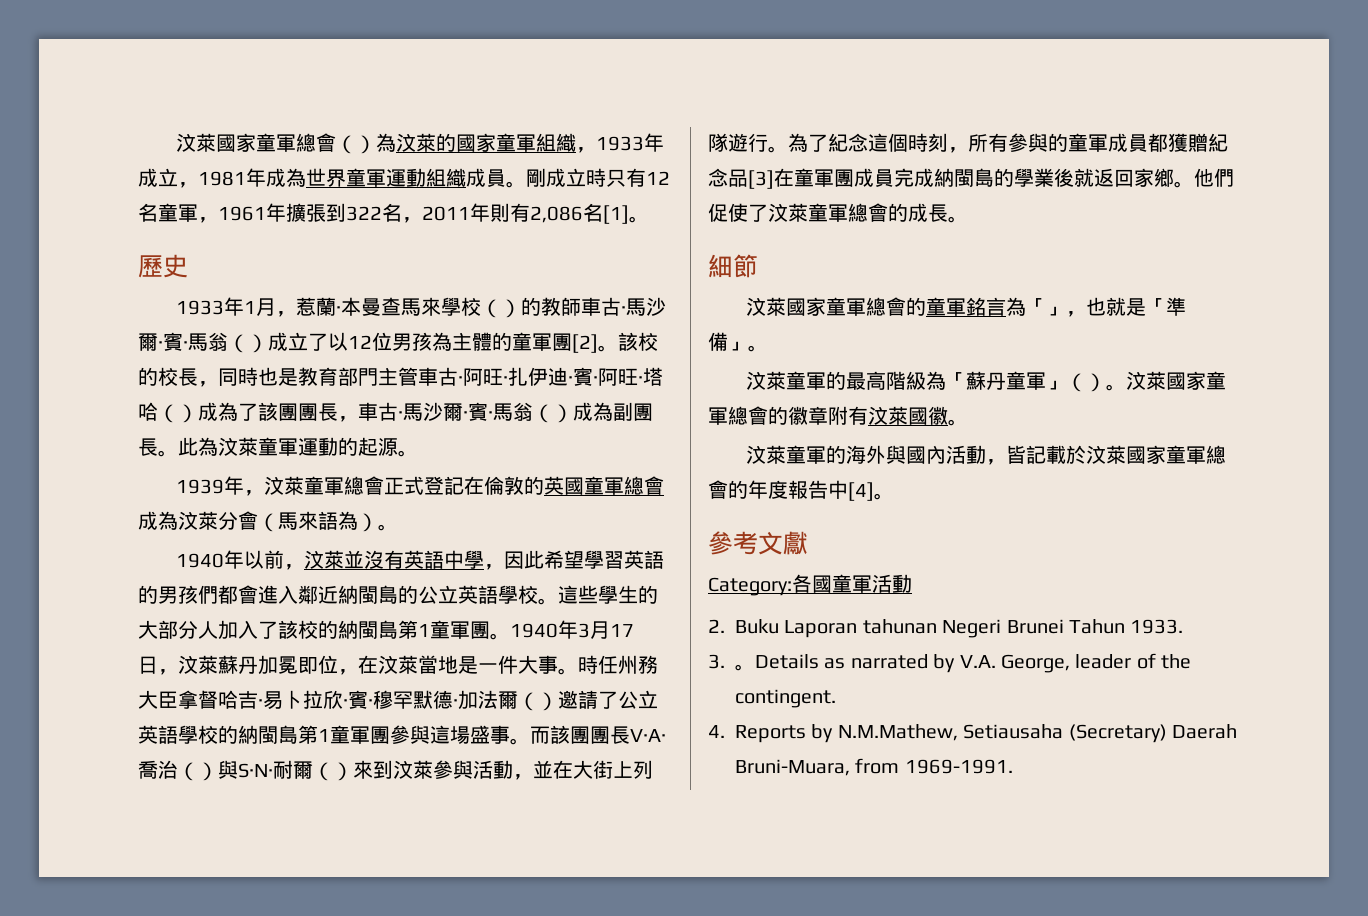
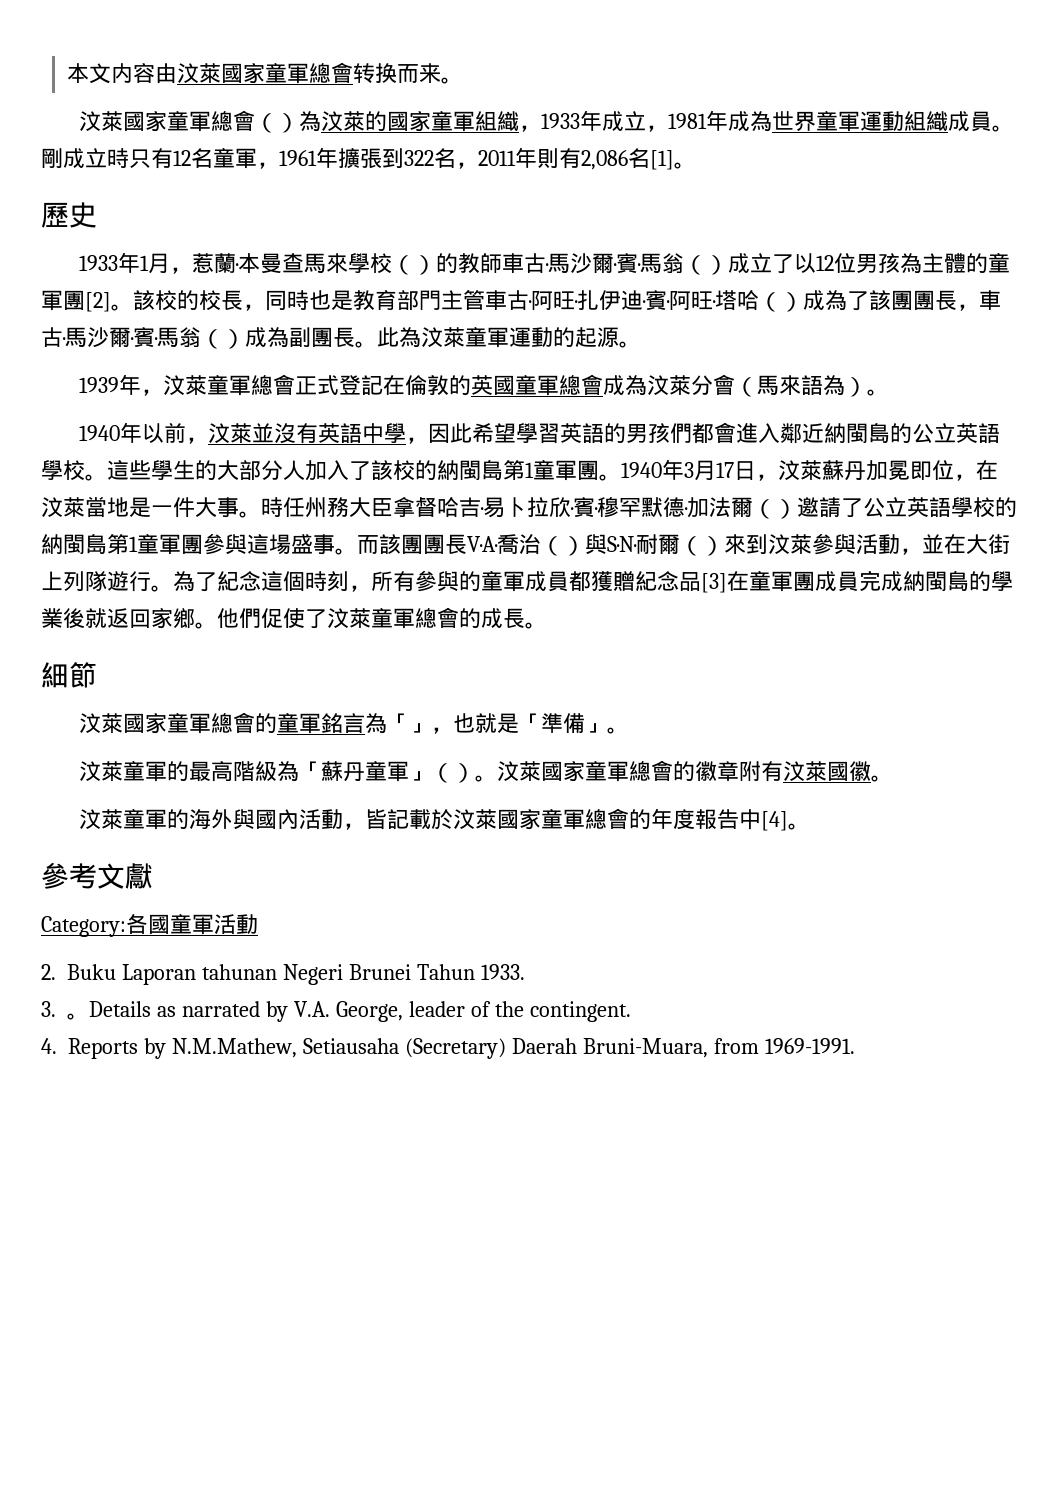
+ 本文内容由汶萊國家童軍總會转换而来。

